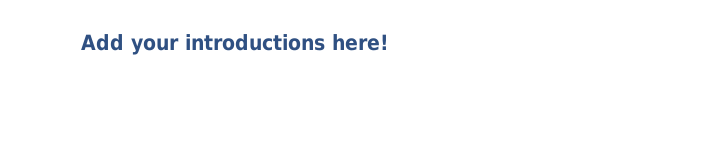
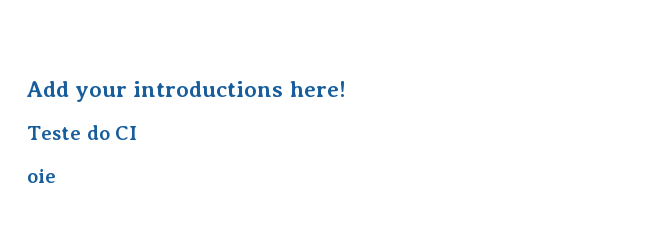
+ Teste do CI
+ oie

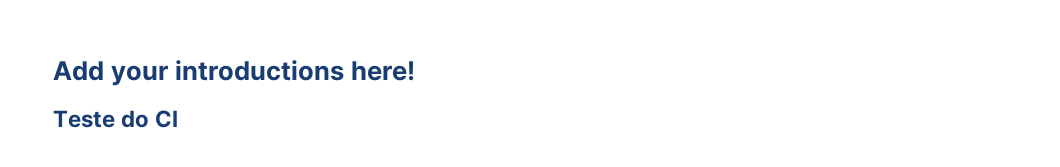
- oie

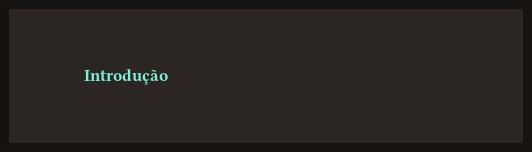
- Add your introductions here!
- Teste do CI
+ Introdução

